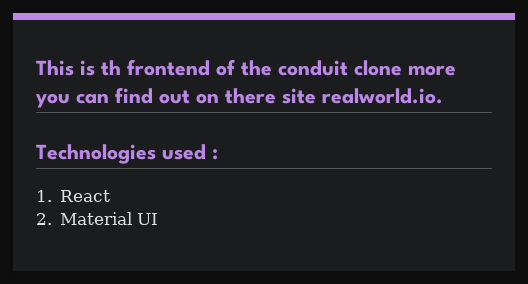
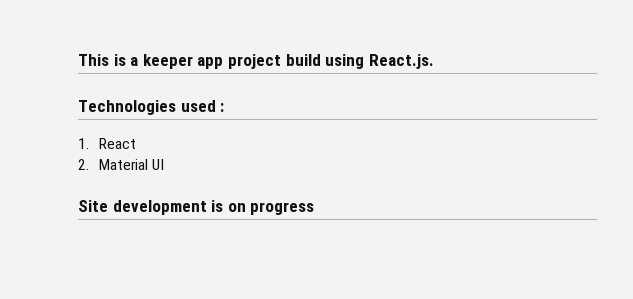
- This is th frontend of the conduit clone more you can find out on there site realworld.io.
+ This is a keeper app project build using React.js.
+ Site development is on progress

